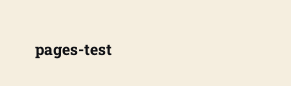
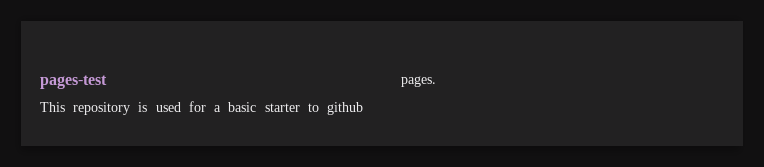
+ This repository is used for a basic starter to github pages.

